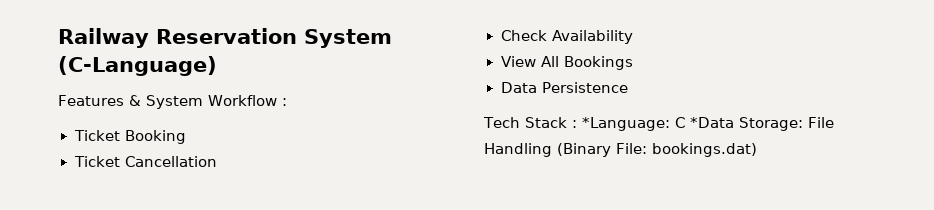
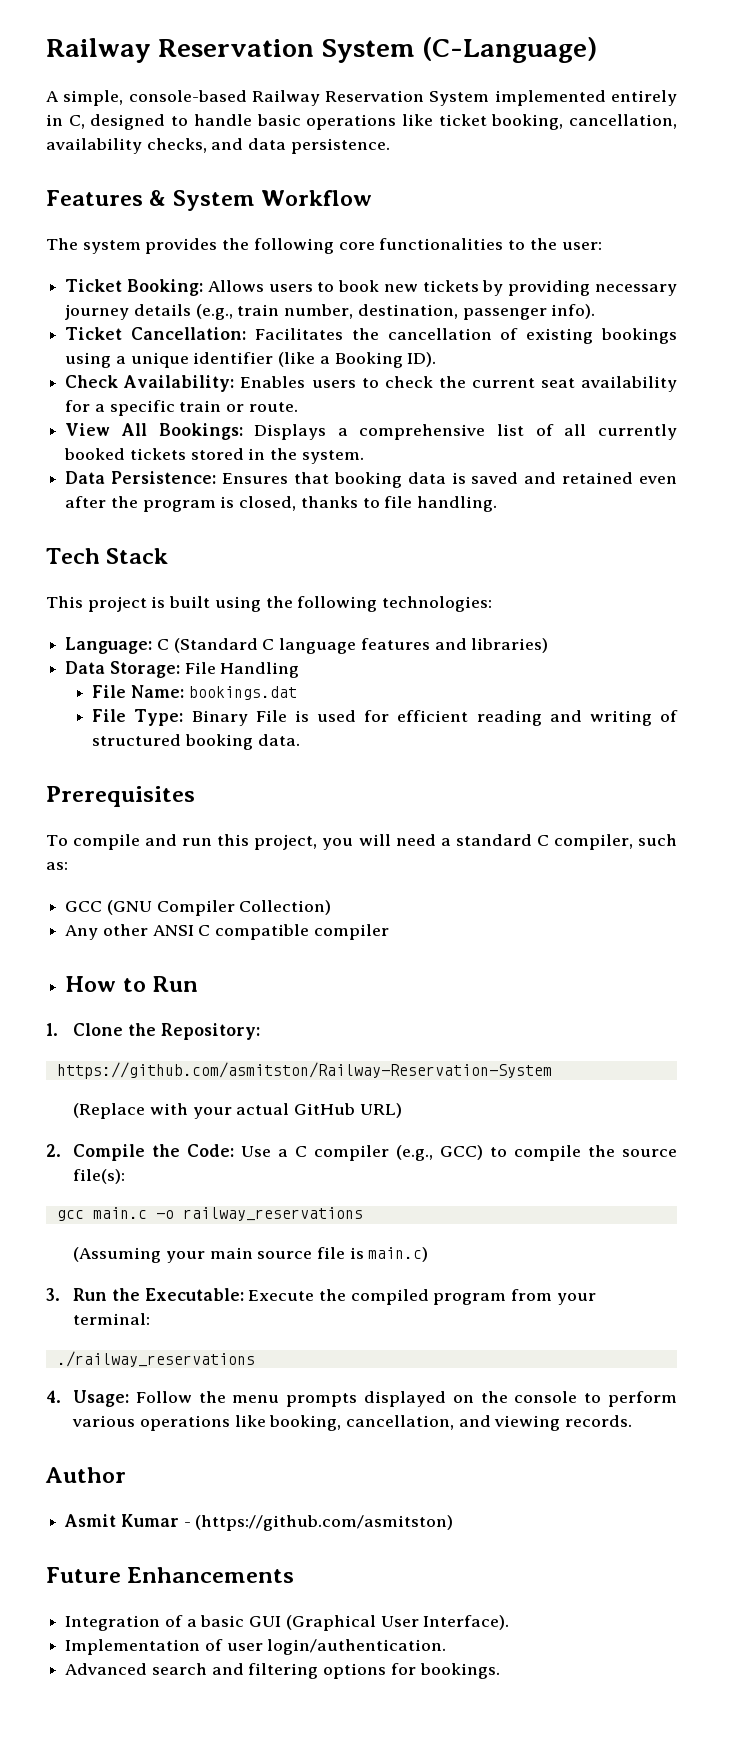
- Features & System Workflow :
- Ticket Booking
- Ticket Cancellation
- Check Availability
- View All Bookings
- Data Persistence
- Tech Stack : *Language: C *Data Storage: File Handling (Binary File: bookings.dat)
+ A simple, console-based Railway Reservation System implemented entirely in C, designed to handle basic operations like ticket booking, cancellation, availability checks, and data persistence.
+ Features & System Workflow
+ The system provides the following core functionalities to the user:
+ Ticket Booking: Allows users to book new tickets by providing necessary journey details (e.g., train number, destination, passenger info).
+ Ticket Cancellation: Facilitates the cancellation of existing bookings using a unique identifier (like a Booking ID).
+ Check Availability: Enables users to check the current seat availability for a specific train or route.
+ View All Bookings: Displays a comprehensive list of all currently booked tickets stored in the system.
+ Data Persistence: Ensures that booking data is saved and retained even after the program is closed, thanks to file handling.
+ Tech Stack
+ This project is built using the following technologies:
+ Language: C (Standard C language features and libraries)
+ Data Storage: File Handling
+ File Name: bookings.dat
+ File Type: Binary File is used for efficient reading and writing of structured booking data.
+ Prerequisites
+ To compile and run this project, you will need a standard C compiler, such as:
+ GCC (GNU Compiler Collection)
+ Any other ANSI C compatible compiler
+ How to Run
+ 1. Clone the Repository:
+ https://github.com/asmitston/Railway-Reservation-System
+ (Replace with your actual GitHub URL)
+ 2. Compile the Code: Use a C compiler (e.g., GCC) to compile the source file(s):
+ gcc main.c -o railway_reservations
+ (Assuming your main source file is main.c)
+ 3. Run the Executable: Execute the compiled program from your terminal:
+ ./railway_reservations
+ 4. Usage: Follow the menu prompts displayed on the console to perform various operations like booking, cancellation, and viewing records.
+ Author
+ Asmit Kumar - (https://github.com/asmitston)
+ Future Enhancements
+ Integration of a basic GUI (Graphical User Interface).
+ Implementation of user login/authentication.
+ Advanced search and filtering options for bookings.

